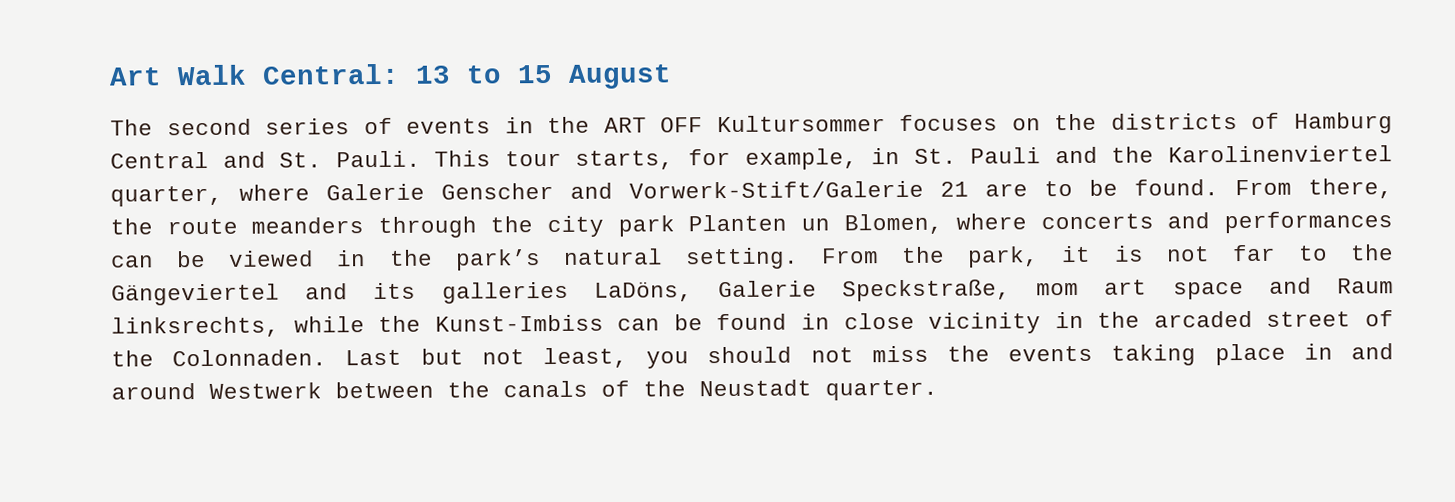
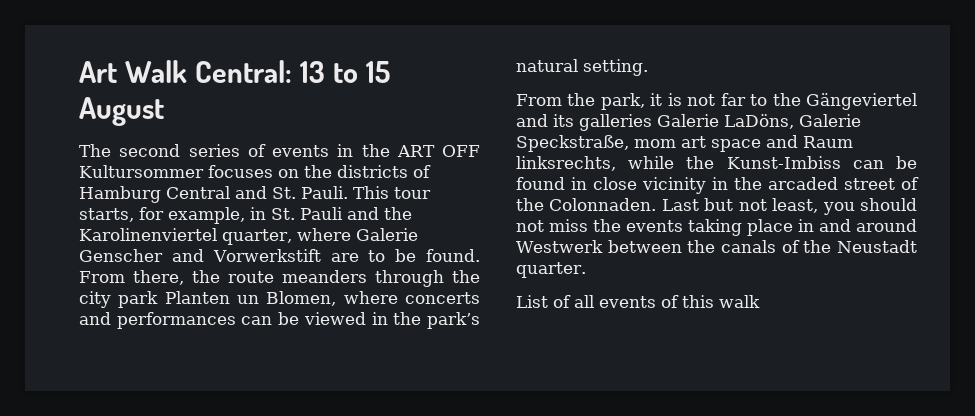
- This tour starts, for example, in St. Pauli and the Karolinenviertel quarter, where Galerie Genscher and Vorwerk-Stift/Galerie 21 are to be found.
+ This tour starts, for example, in St. Pauli and the Karolinenviertel quarter, where Galerie Genscher and Vorwerkstift are to be found.
- From there, the route meanders through the city park Planten un Blomen, where concerts and performances can be viewed in the park’s natural setting. From the park, it is not far to the Gängeviertel and its galleries LaDöns, Galerie Speckstraße, mom art space and Raum linksrechts, while the Kunst-Imbiss can be found in close vicinity in the arcaded street of the Colonnaden.
+ From there, the route meanders through the city park Planten un Blomen, where concerts and performances can be viewed in the park’s natural setting.
+ From the park, it is not far to the Gängeviertel and its galleries Galerie LaDöns, Galerie Speckstraße, mom art space and Raum linksrechts, while the Kunst-Imbiss can be found in close vicinity in the arcaded street of the Colonnaden.
+ List of all events of this walk

